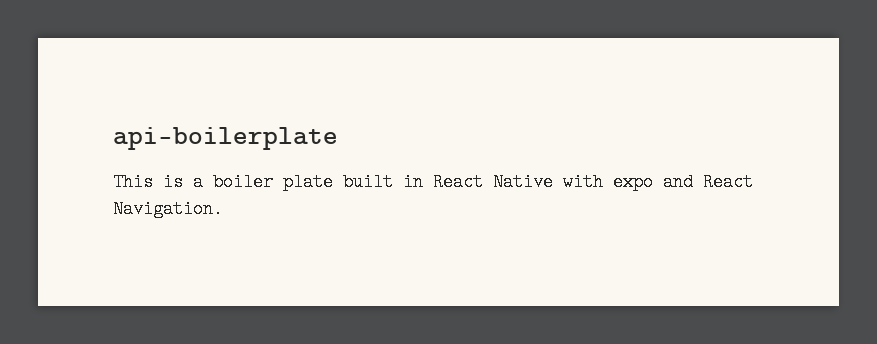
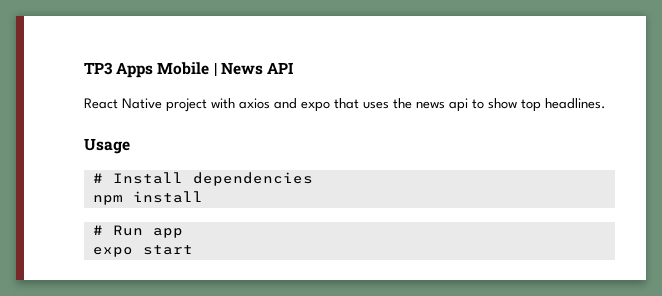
- api-boilerplate
- This is a boiler plate built in React Native with expo and React Navigation.
+ TP3 Apps Mobile | News API
+ React Native project with axios and expo that uses the news api to show top headlines.
+ Usage
+ # Install dependencies
+ npm install
+ # Run app
+ expo start

